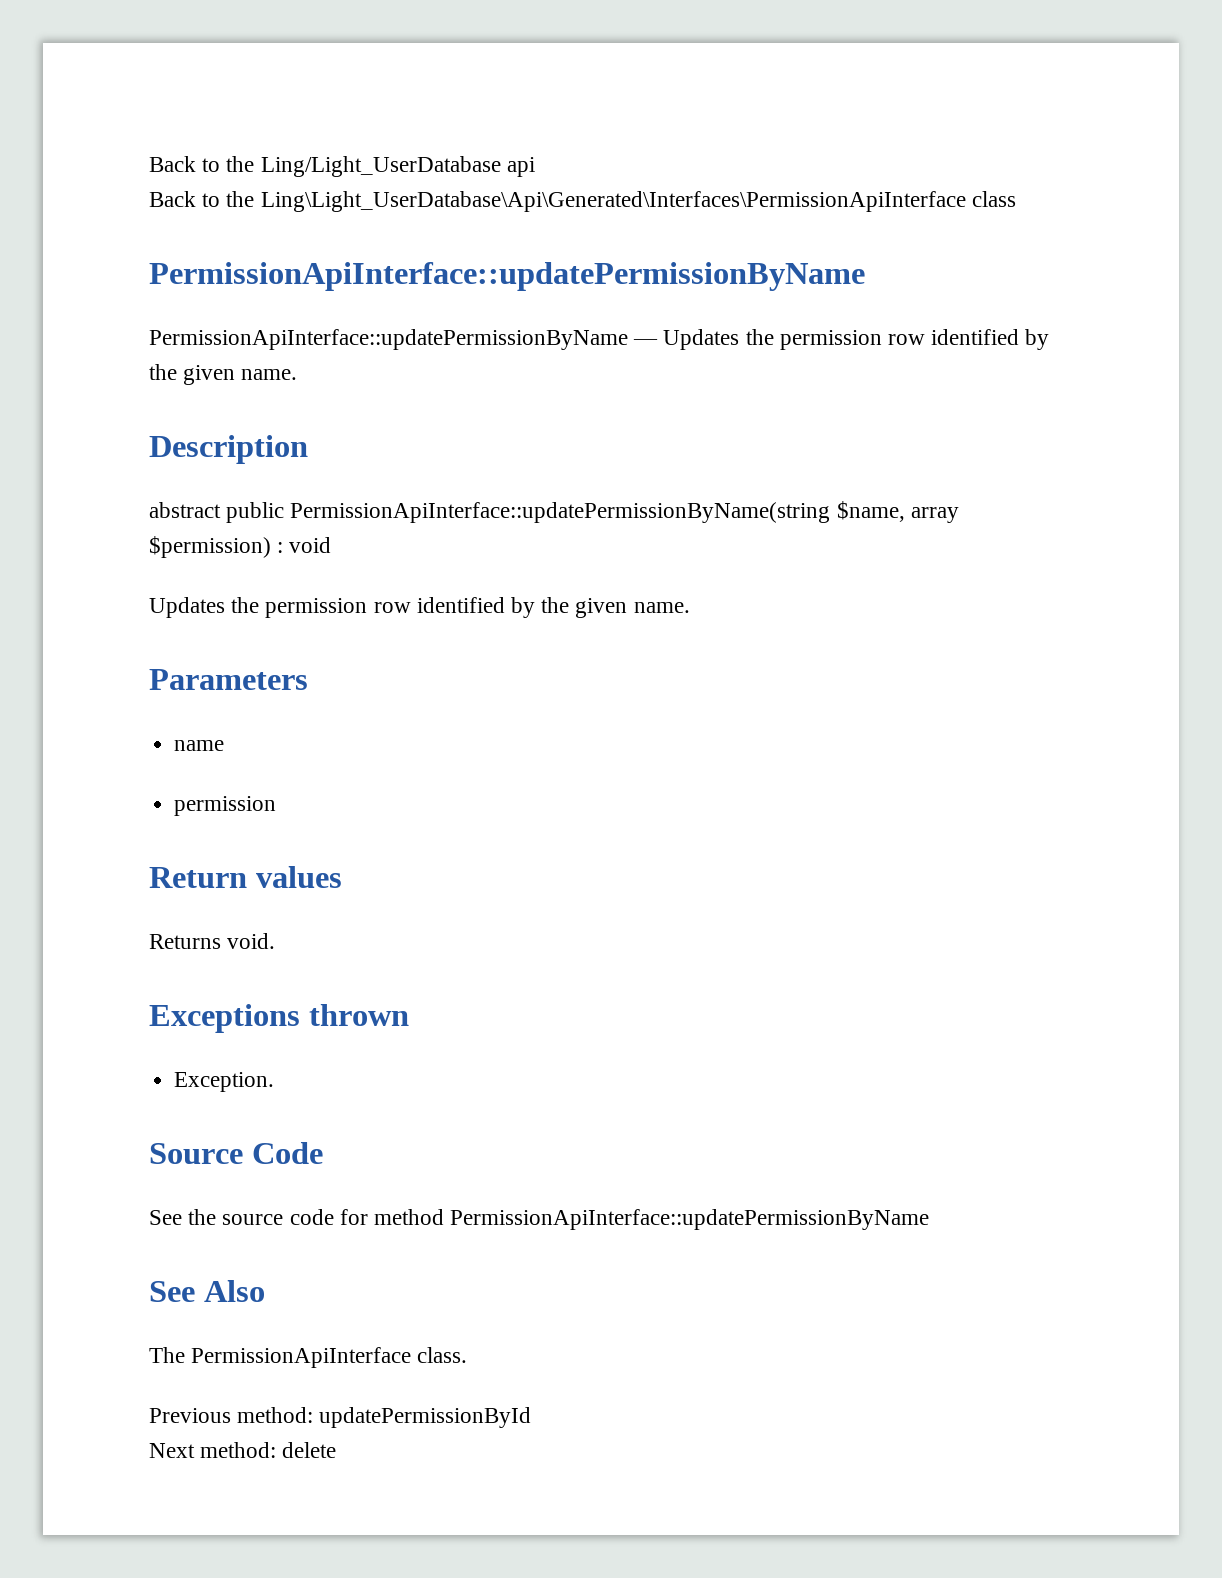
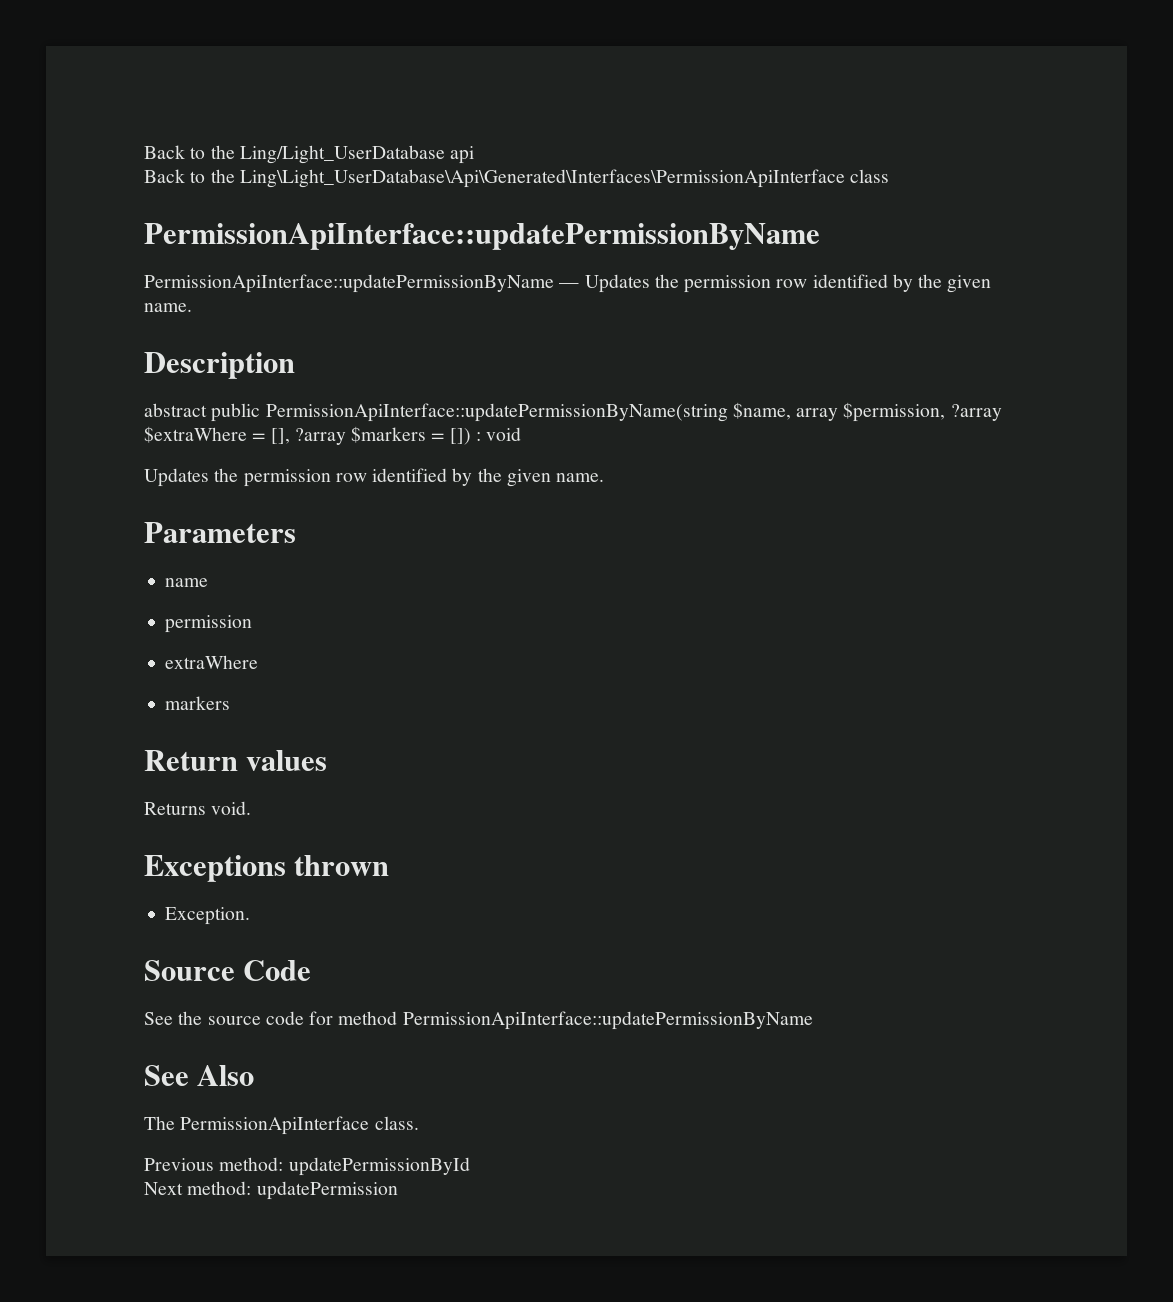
- abstract public PermissionApiInterface::updatePermissionByName(string $name, array $permission) : void
+ abstract public PermissionApiInterface::updatePermissionByName(string $name, array $permission, ?array $extraWhere = [], ?array $markers = []) : void
+ extraWhere
+ markers
- Next method: delete
+ Next method: updatePermission

